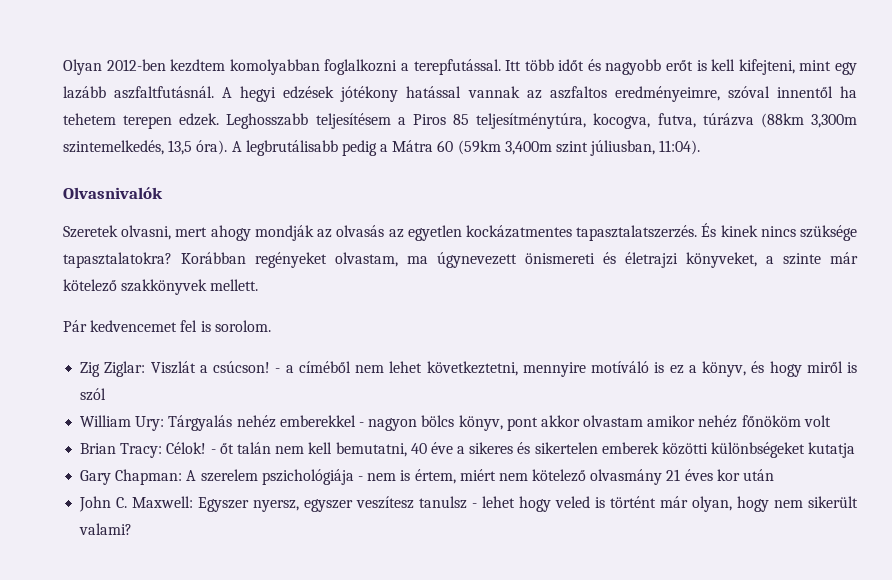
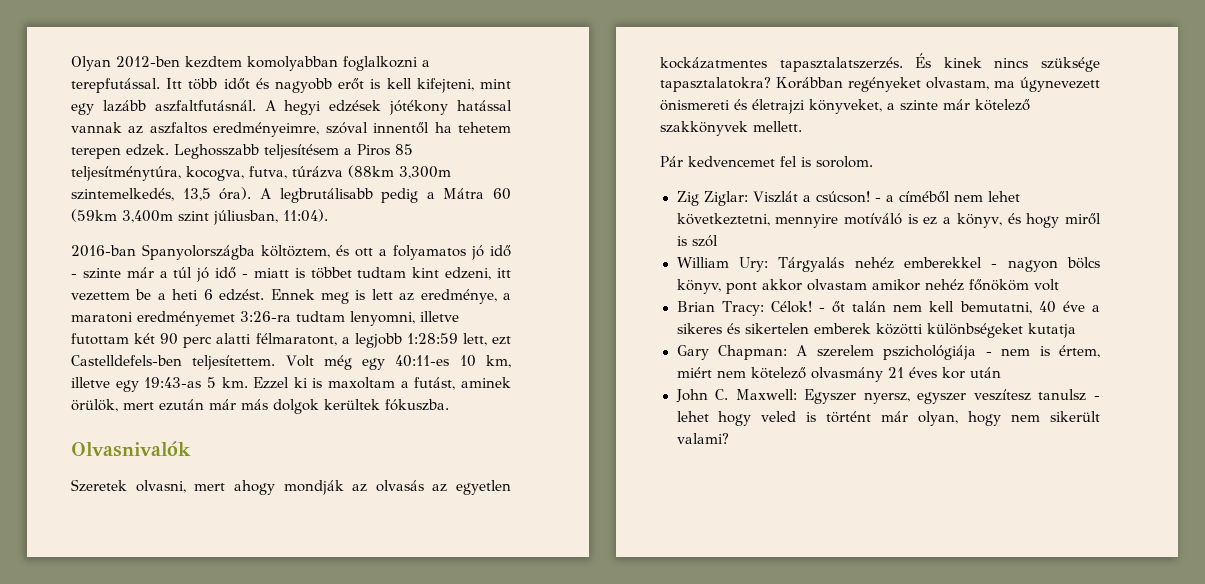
+ 2016-ban Spanyolországba költöztem, és ott a folyamatos jó idő - szinte már a túl jó idő - miatt is többet tudtam kint edzeni, itt vezettem be a heti 6 edzést. Ennek meg is lett az eredménye, a maratoni eredményemet 3:26-ra tudtam lenyomni, illetve futottam két 90 perc alatti félmaratont, a legjobb 1:28:59 lett, ezt Castelldefels-ben teljesítettem. Volt még egy 40:11-es 10 km, illetve egy 19:43-as 5 km. Ezzel ki is maxoltam a futást, aminek örülök, mert ezután már más dolgok kerültek fókuszba.

